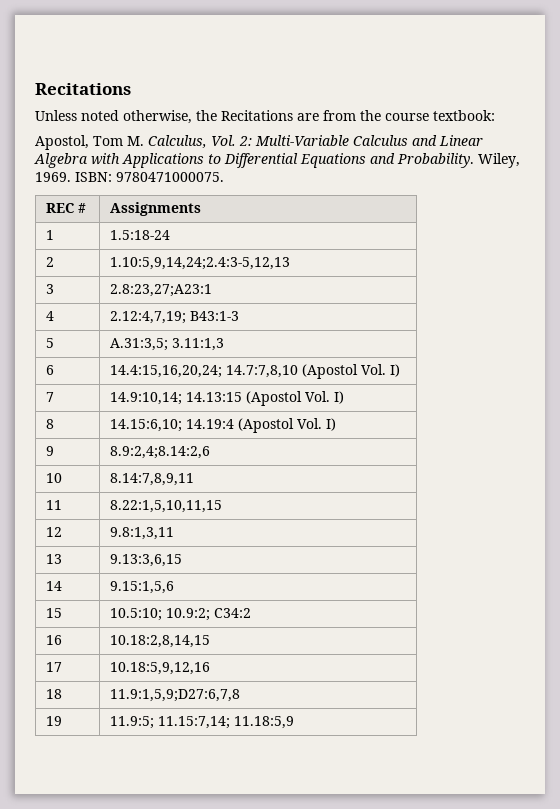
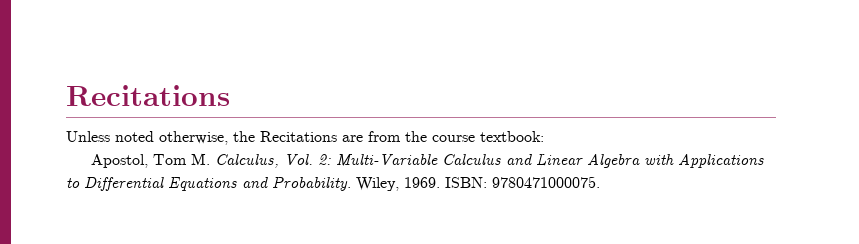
- REC # | Assignments
- 1 | 1.5:18-24
- 2 | 1.10:5,9,14,24;2.4:3-5,12,13
- 3 | 2.8:23,27;A23:1
- 4 | 2.12:4,7,19; B43:1-3
- 5 | A.31:3,5; 3.11:1,3
- 6 | 14.4:15,16,20,24; 14.7:7,8,10 (Apostol Vol. I)
- 7 | 14.9:10,14; 14.13:15 (Apostol Vol. I)
- 8 | 14.15:6,10; 14.19:4 (Apostol Vol. I)
- 9 | 8.9:2,4;8.14:2,6
- 10 | 8.14:7,8,9,11
- 11 | 8.22:1,5,10,11,15
- 12 | 9.8:1,3,11
- 13 | 9.13:3,6,15
- 14 | 9.15:1,5,6
- 15 | 10.5:10; 10.9:2; C34:2
- 16 | 10.18:2,8,14,15
- 17 | 10.18:5,9,12,16
- 18 | 11.9:1,5,9;D27:6,7,8
- 19 | 11.9:5; 11.15:7,14; 11.18:5,9

